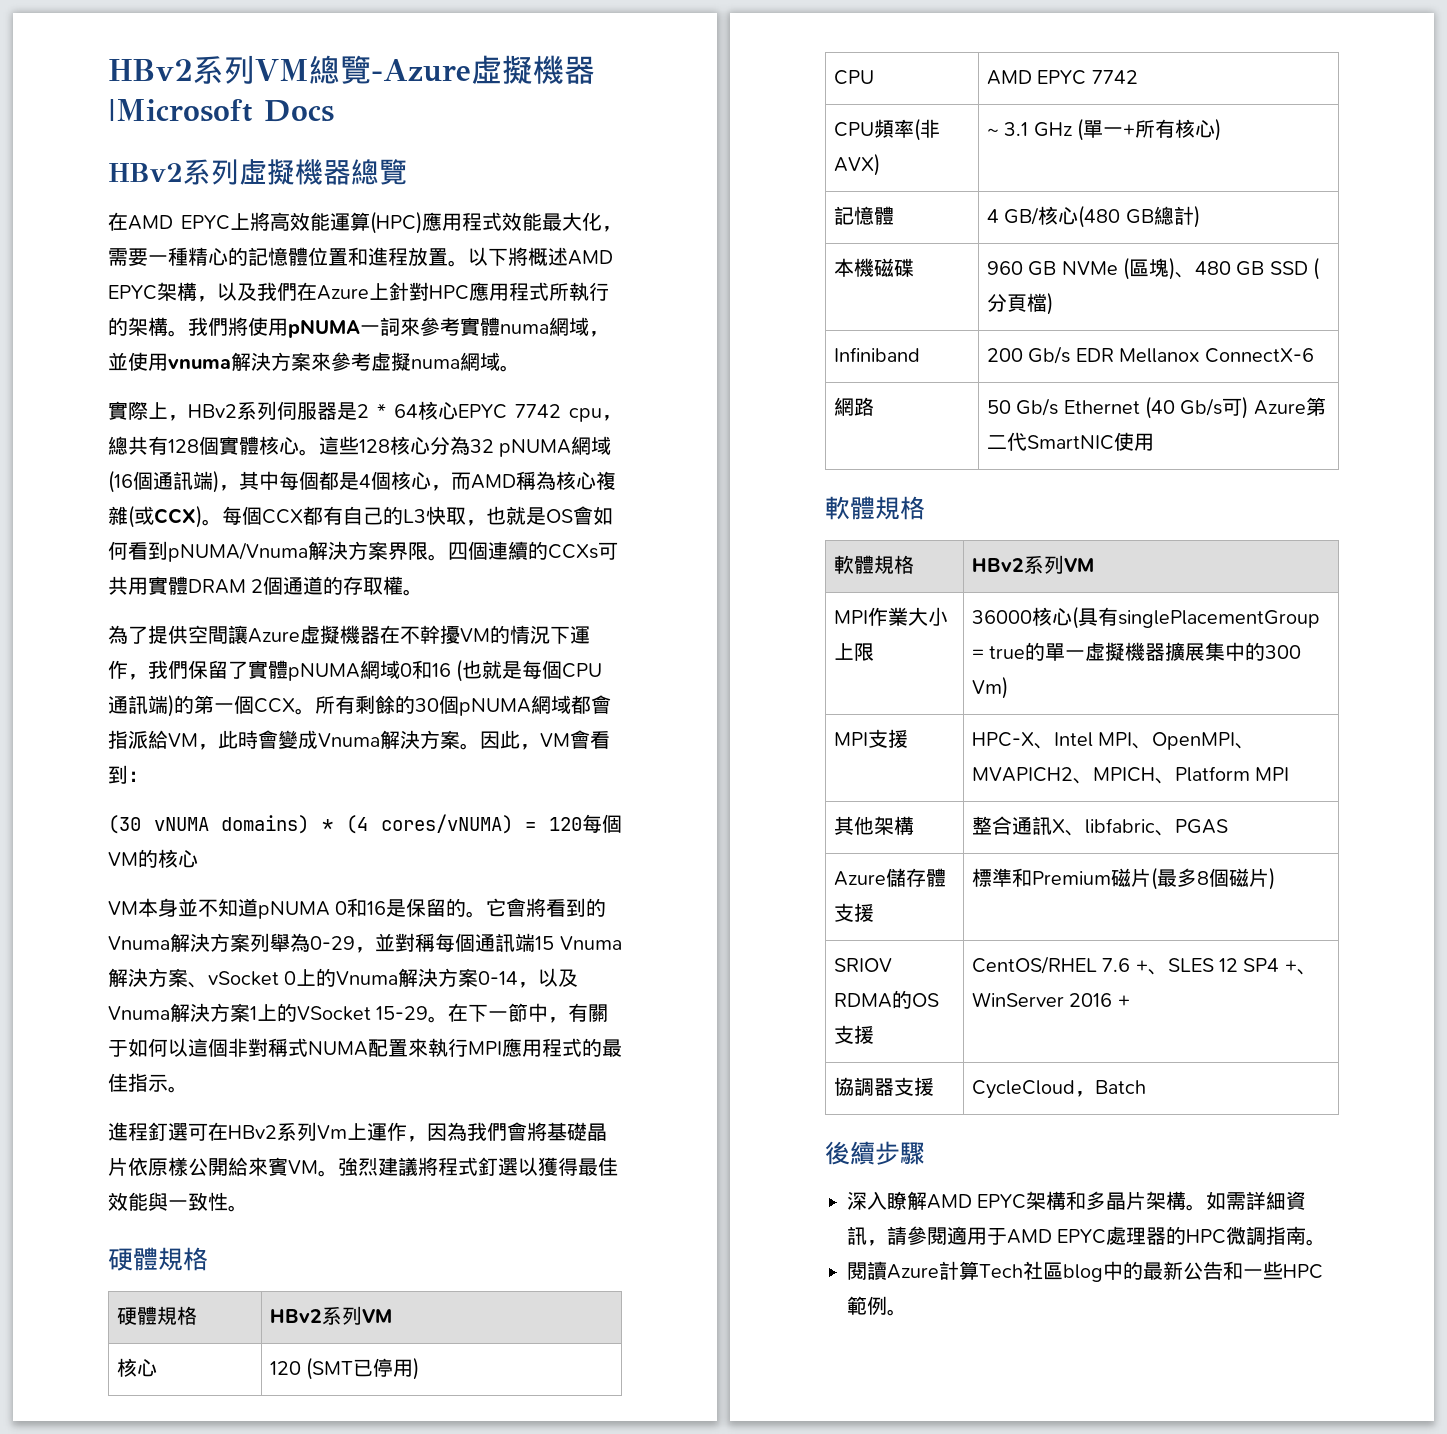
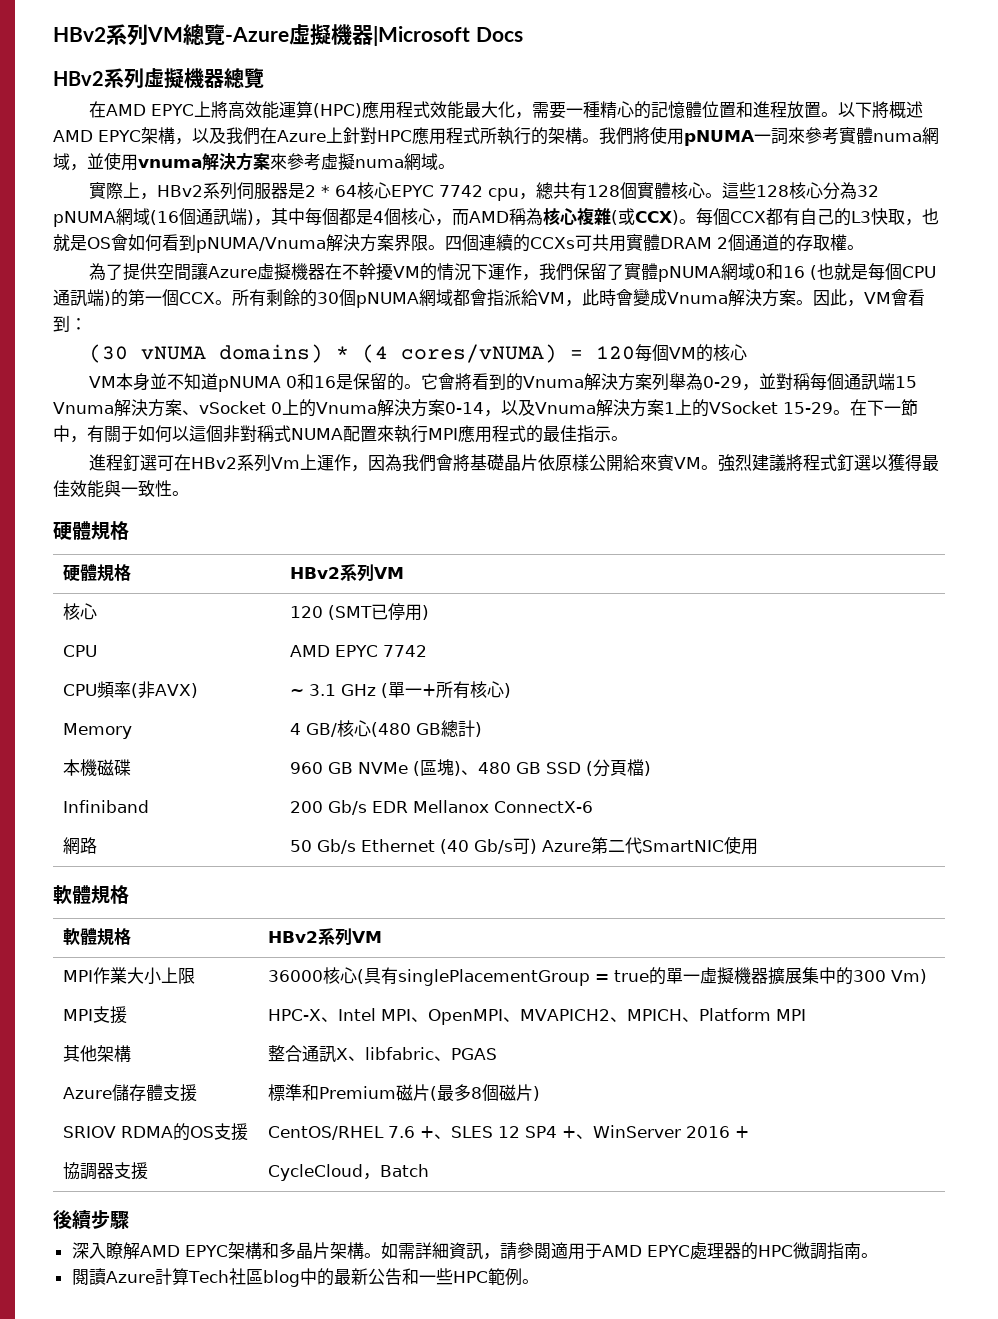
- 記憶體 | 4 GB/核心(480 GB總計)
+ Memory | 4 GB/核心(480 GB總計)

